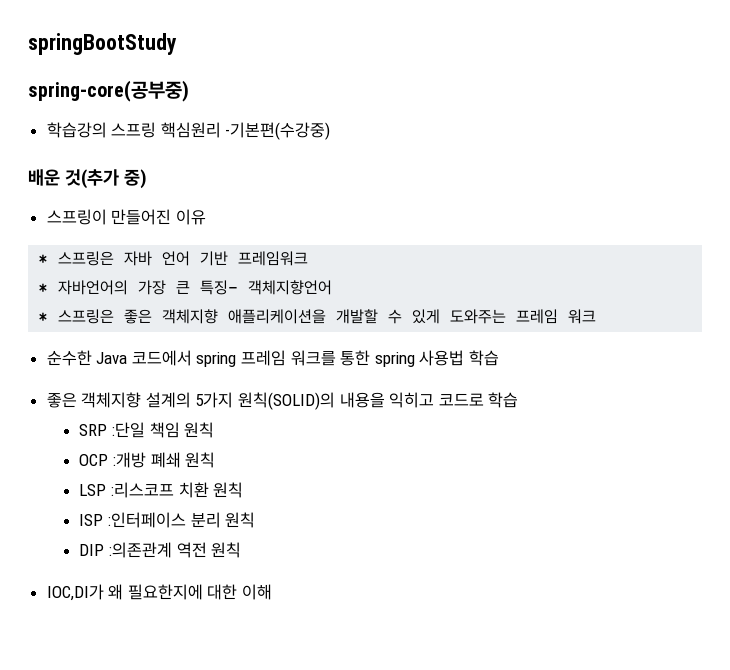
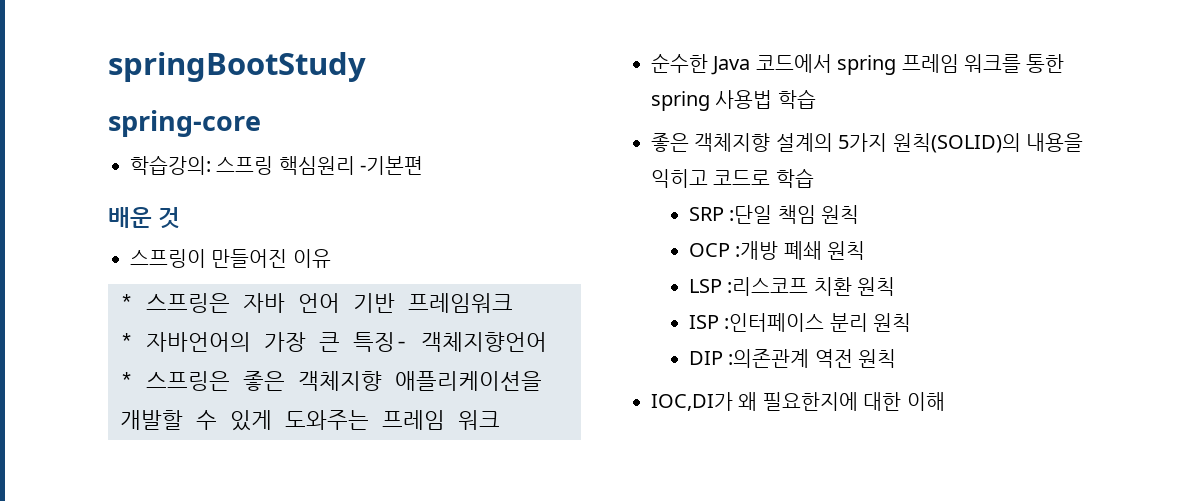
- spring-core(공부중)
- 학습강의 스프링 핵심원리 -기본편(수강중)
+ spring-core
+ 학습강의: 스프링 핵심원리 -기본편
- 배운 것(추가 중)
+ 배운 것

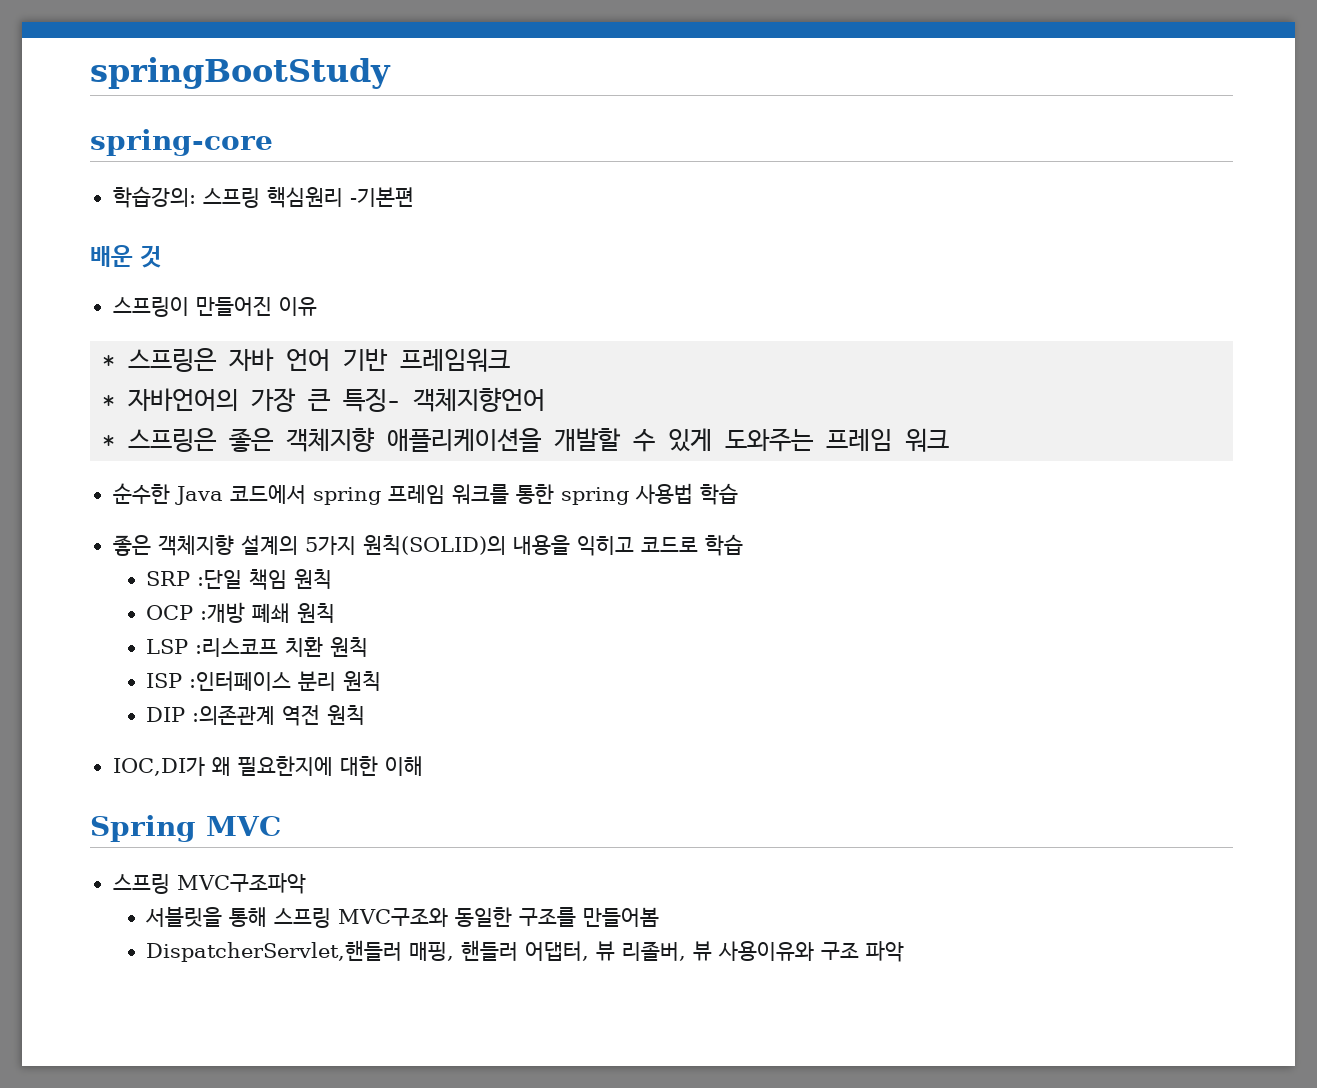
+ Spring MVC
+ 스프링 MVC구조파악
+ 서블릿을 통해 스프링 MVC구조와 동일한 구조를 만들어봄
+ DispatcherServlet,핸들러 매핑, 핸들러 어댑터, 뷰 리졸버, 뷰 사용이유와 구조 파악

